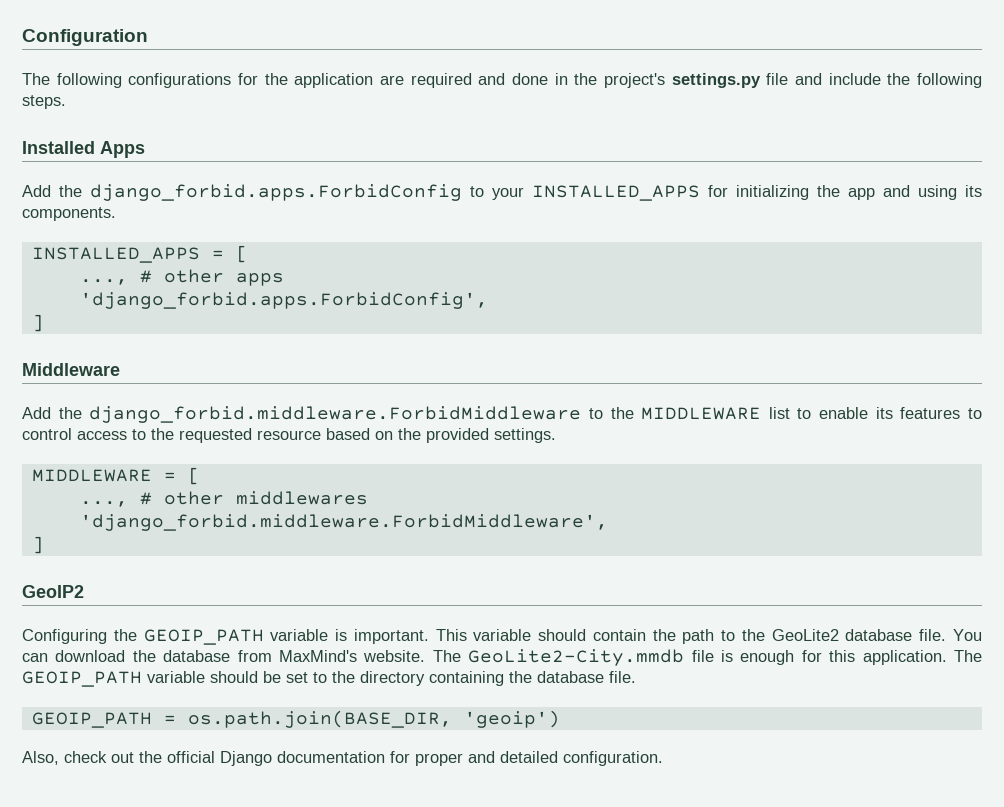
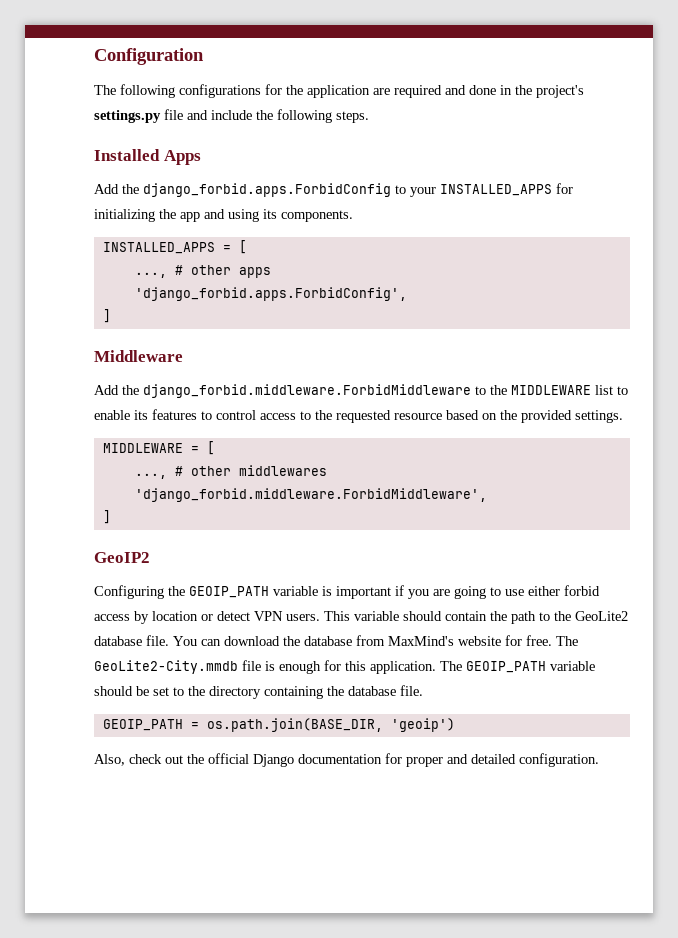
- Configuring the GEOIP_PATH variable is important.
+ Configuring the GEOIP_PATH variable is important if you are going to use either forbid access by location or detect VPN users.
- You can download the database from MaxMind's website.
+ You can download the database from MaxMind's website for free.

